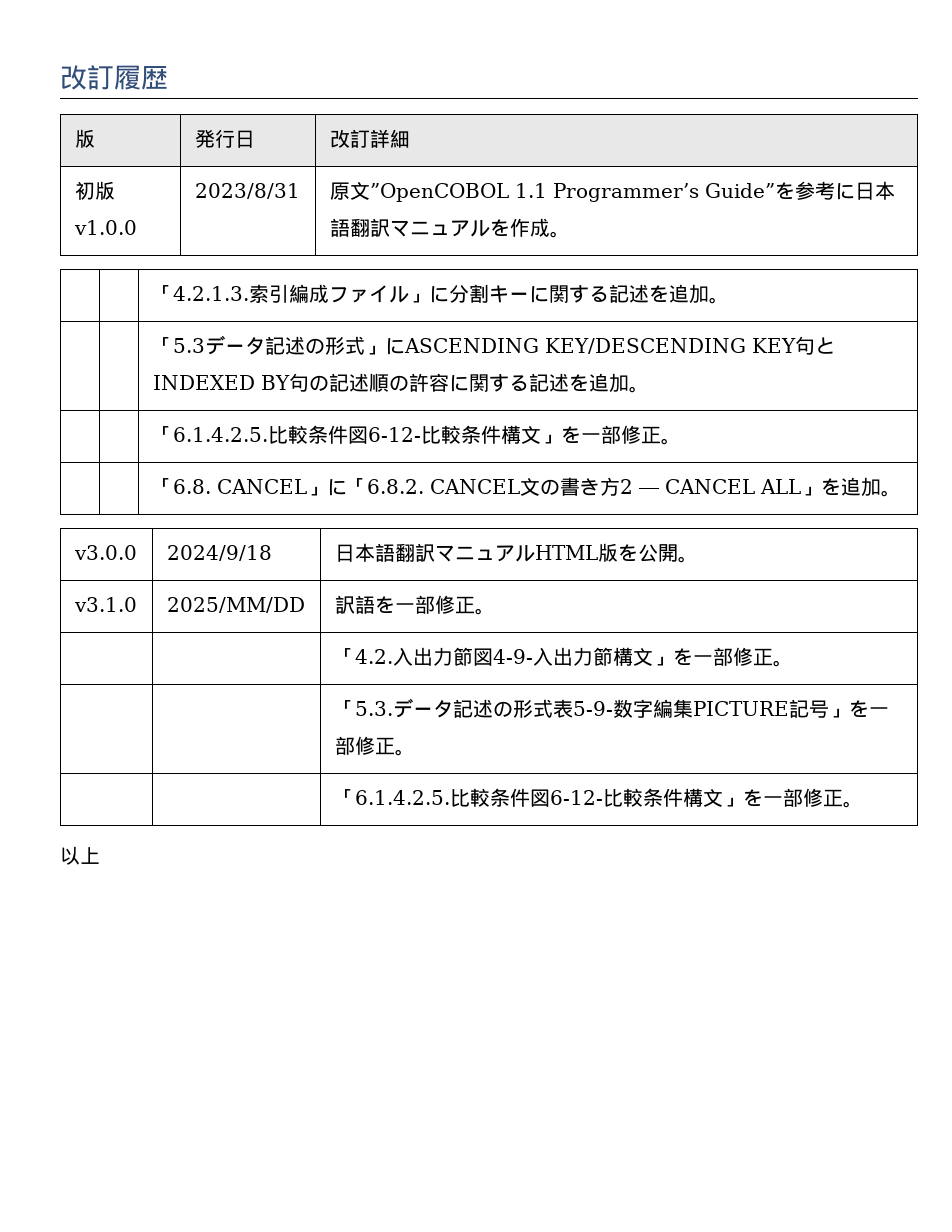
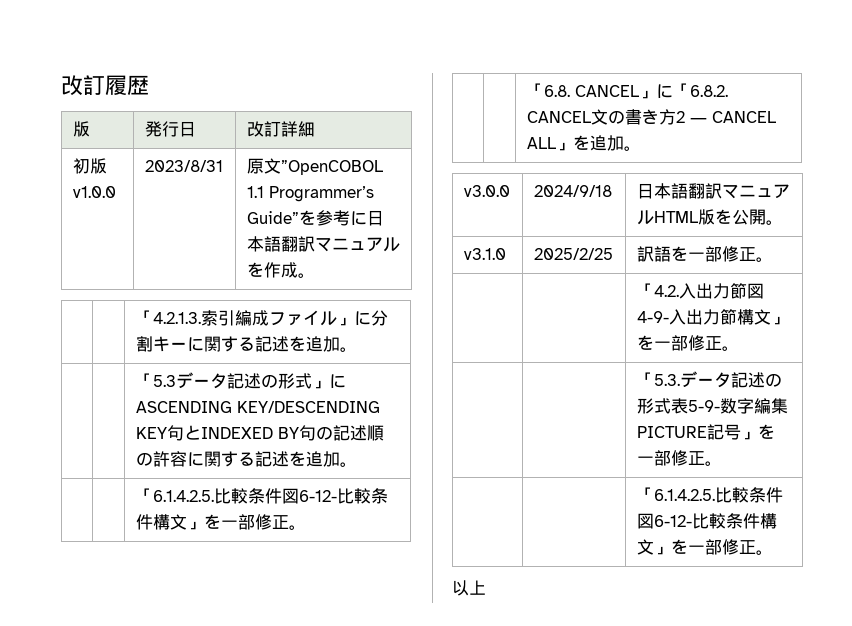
- v3.1.0 | 2025/MM/DD | 訳語を一部修正。
+ v3.1.0 | 2025/2/25 | 訳語を一部修正。

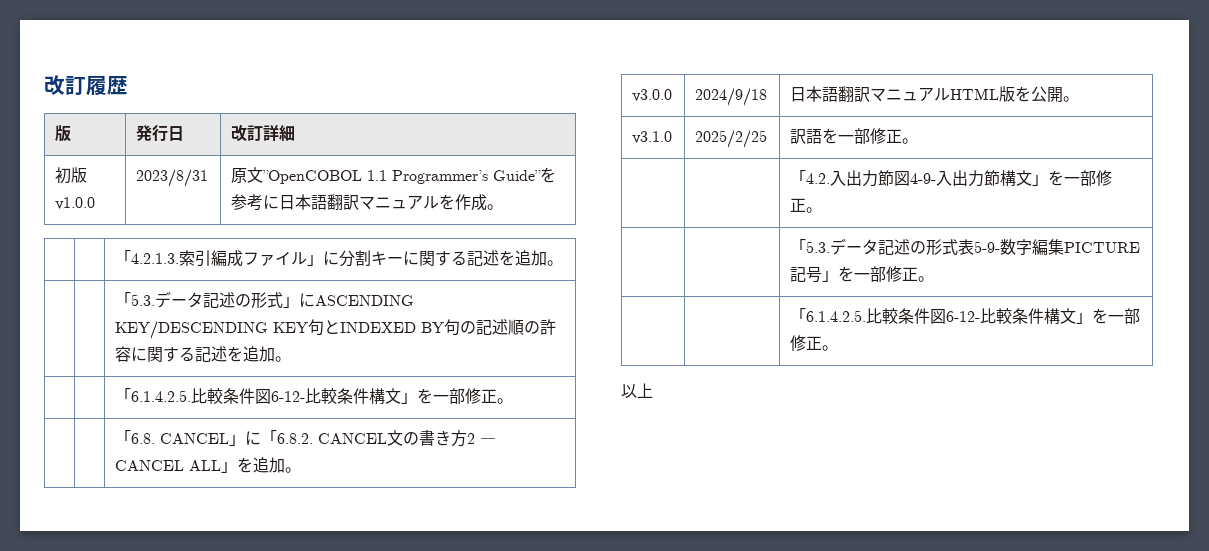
- | | 「5.3データ記述の形式」にASCENDING KEY/DESCENDING KEY句とINDEXED BY句の記述順の許容に関する記述を追加。
+ | | 「5.3.データ記述の形式」にASCENDING KEY/DESCENDING KEY句とINDEXED BY句の記述順の許容に関する記述を追加。

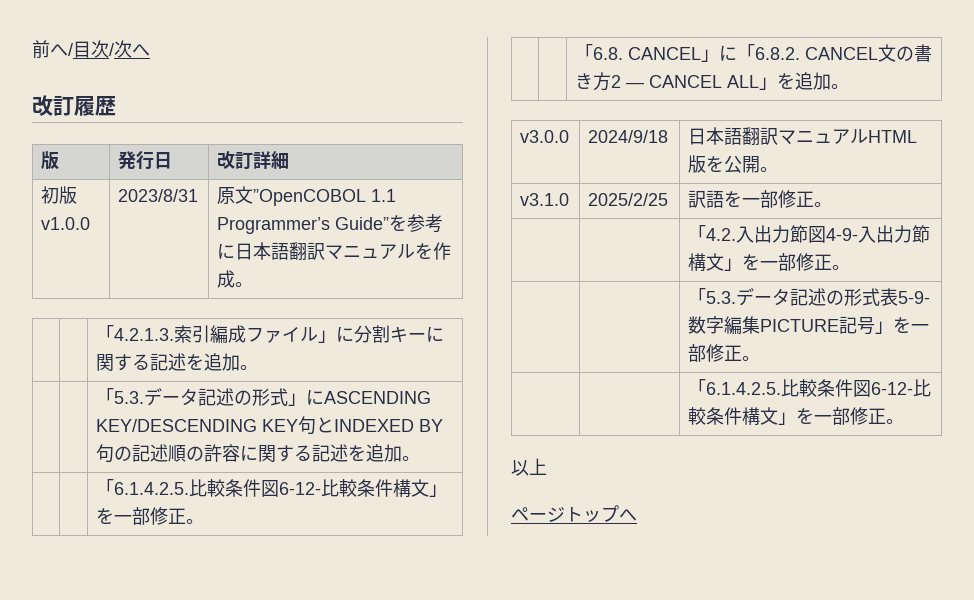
+ 前へ/目次/次へ
+ ページトップへ

